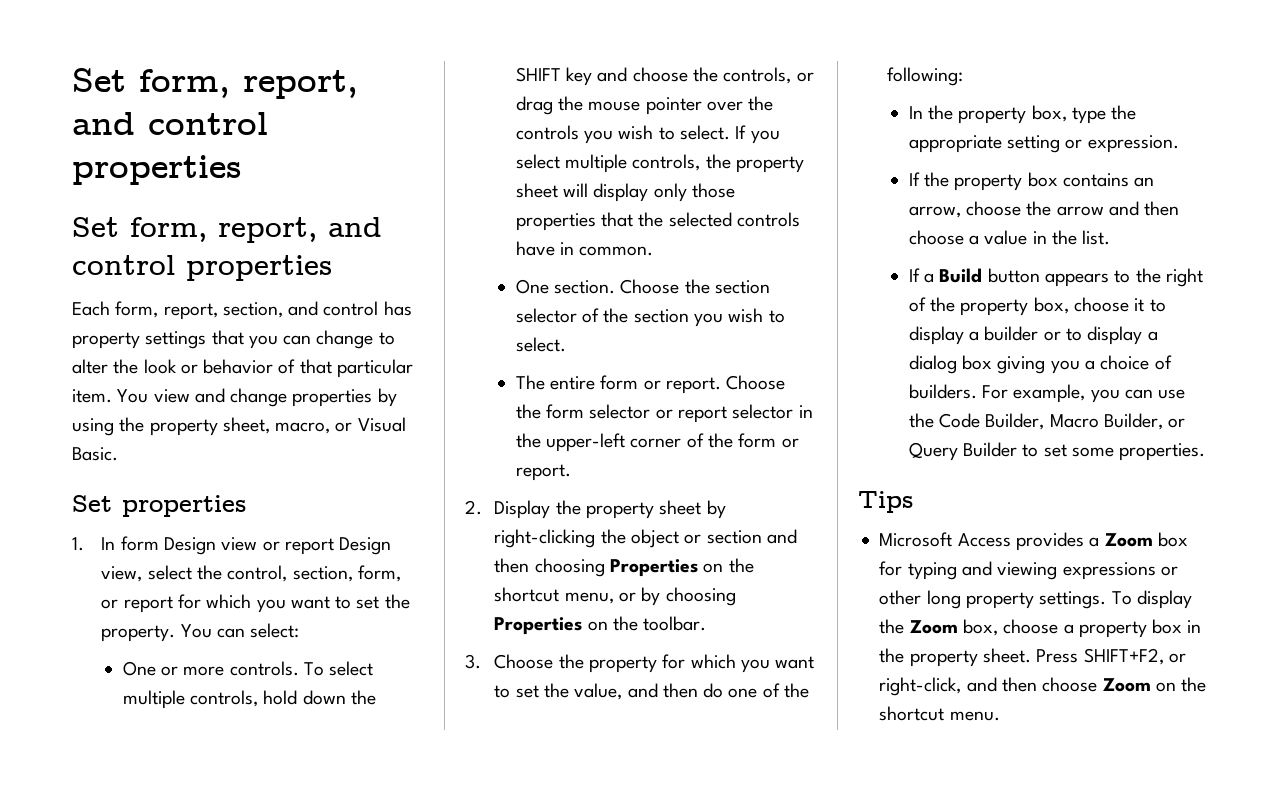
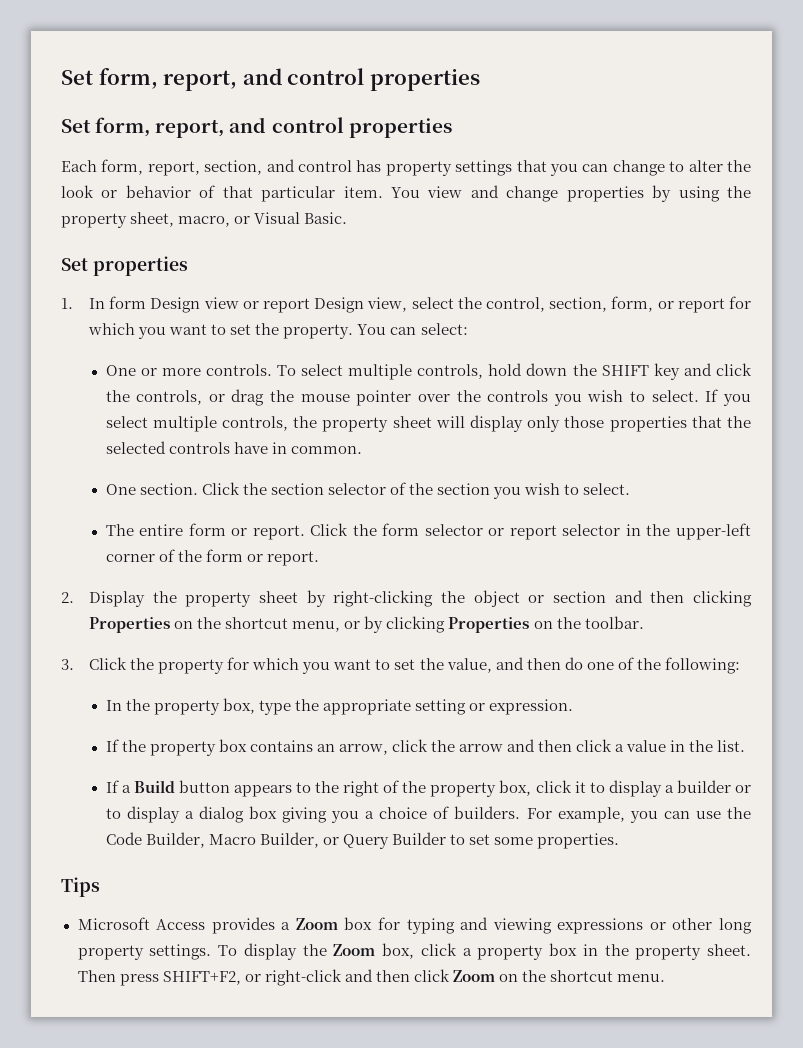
- To select multiple controls, hold down the SHIFT key and choose the controls, or drag the mouse pointer over the controls you wish to select.
+ To select multiple controls, hold down the SHIFT key and click the controls, or drag the mouse pointer over the controls you wish to select.
- Choose the section selector of the section you wish to select.
+ Click the section selector of the section you wish to select.
- Choose the form selector or report selector in the upper-left corner of the form or report.
+ Click the form selector or report selector in the upper-left corner of the form or report.
- 2. Display the property sheet by right-clicking the object or section and then choosing Properties on the shortcut menu, or by choosing Properties on the toolbar.
+ 2. Display the property sheet by right-clicking the object or section and then clicking Properties on the shortcut menu, or by clicking Properties on the toolbar.
- 3. Choose the property for which you want to set the value, and then do one of the following:
+ 3. Click the property for which you want to set the value, and then do one of the following:
- If the property box contains an arrow, choose the arrow and then choose a value in the list.
+ If the property box contains an arrow, click the arrow and then click a value in the list.
- If a Build button appears to the right of the property box, choose it to display a builder or to display a dialog box giving you a choice of builders.
+ If a Build button appears to the right of the property box, click it to display a builder or to display a dialog box giving you a choice of builders.
- To display the Zoom box, choose a property box in the property sheet.
+ To display the Zoom box, click a property box in the property sheet.
- Press SHIFT+F2, or right-click, and then choose Zoom on the shortcut menu.
+ Then press SHIFT+F2, or right-click and then click Zoom on the shortcut menu.

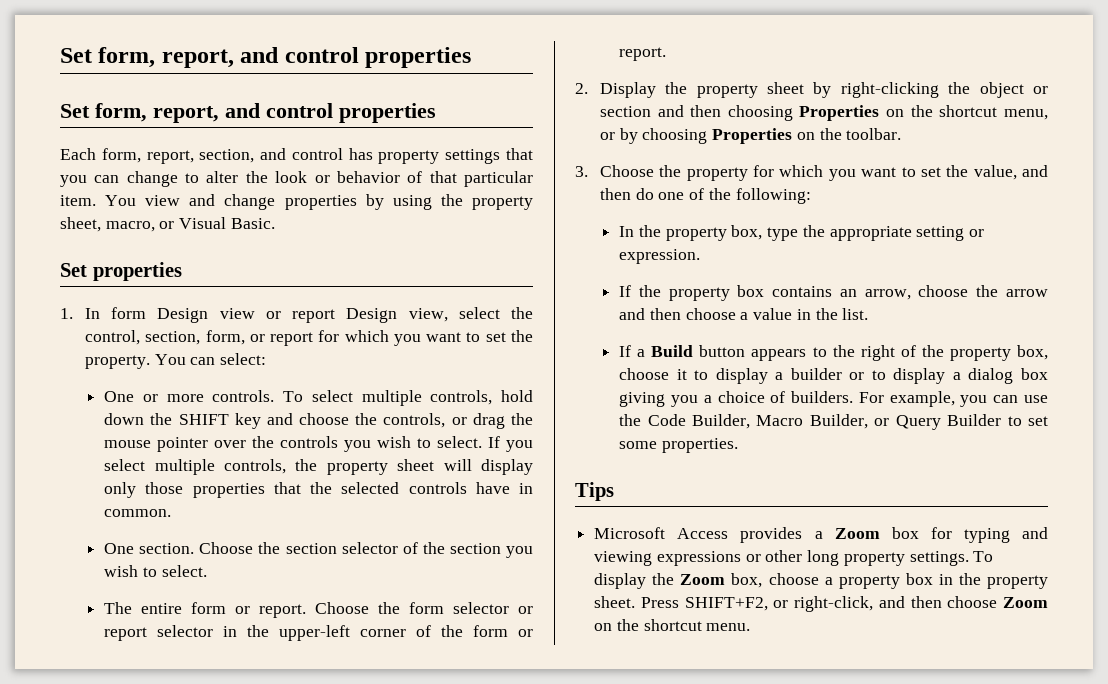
- To select multiple controls, hold down the SHIFT key and click the controls, or drag the mouse pointer over the controls you wish to select.
+ To select multiple controls, hold down the SHIFT key and choose the controls, or drag the mouse pointer over the controls you wish to select.
- Click the section selector of the section you wish to select.
+ Choose the section selector of the section you wish to select.
- Click the form selector or report selector in the upper-left corner of the form or report.
+ Choose the form selector or report selector in the upper-left corner of the form or report.
- 2. Display the property sheet by right-clicking the object or section and then clicking Properties on the shortcut menu, or by clicking Properties on the toolbar.
+ 2. Display the property sheet by right-clicking the object or section and then choosing Properties on the shortcut menu, or by choosing Properties on the toolbar.
- 3. Click the property for which you want to set the value, and then do one of the following:
+ 3. Choose the property for which you want to set the value, and then do one of the following:
- If the property box contains an arrow, click the arrow and then click a value in the list.
+ If the property box contains an arrow, choose the arrow and then choose a value in the list.
- If a Build button appears to the right of the property box, click it to display a builder or to display a dialog box giving you a choice of builders.
+ If a Build button appears to the right of the property box, choose it to display a builder or to display a dialog box giving you a choice of builders.
- To display the Zoom box, click a property box in the property sheet.
+ To display the Zoom box, choose a property box in the property sheet.
- Then press SHIFT+F2, or right-click and then click Zoom on the shortcut menu.
+ Press SHIFT+F2, or right-click, and then choose Zoom on the shortcut menu.

